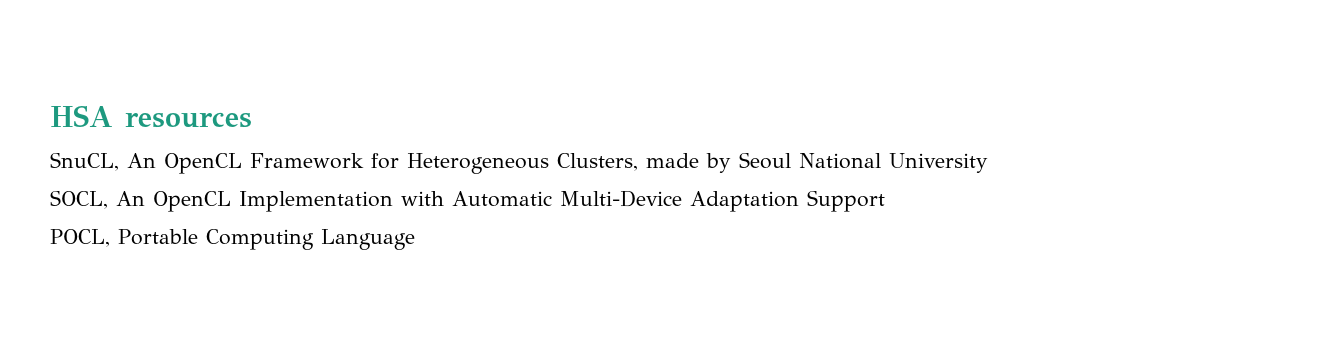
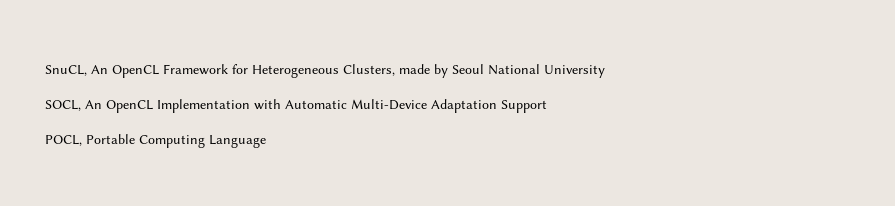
- HSA resources

